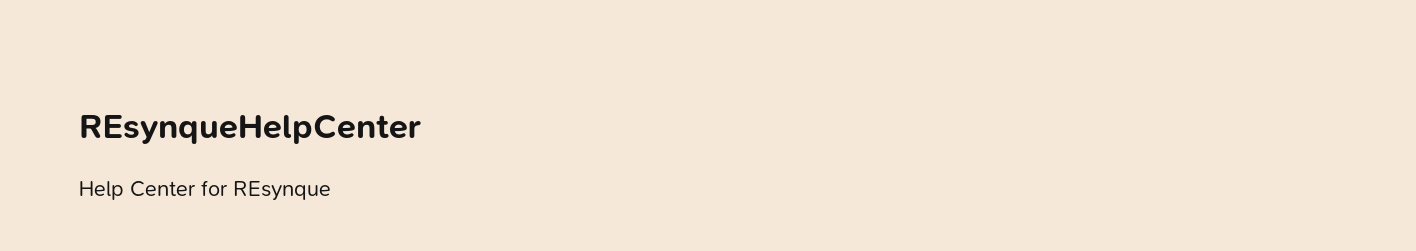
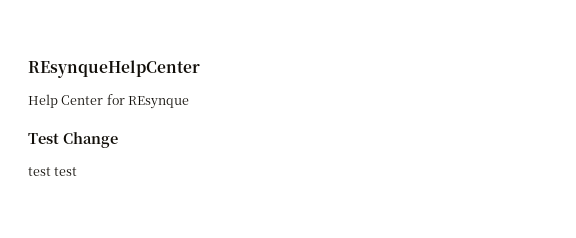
+ Test Change
+ test test

